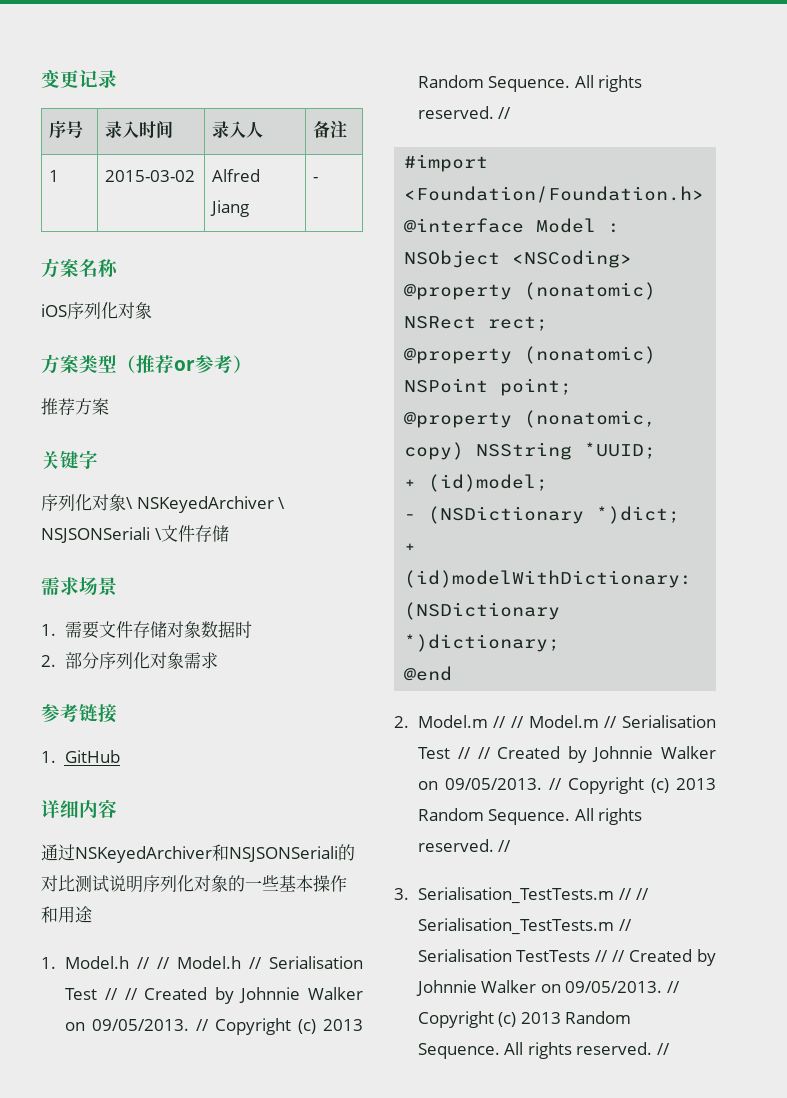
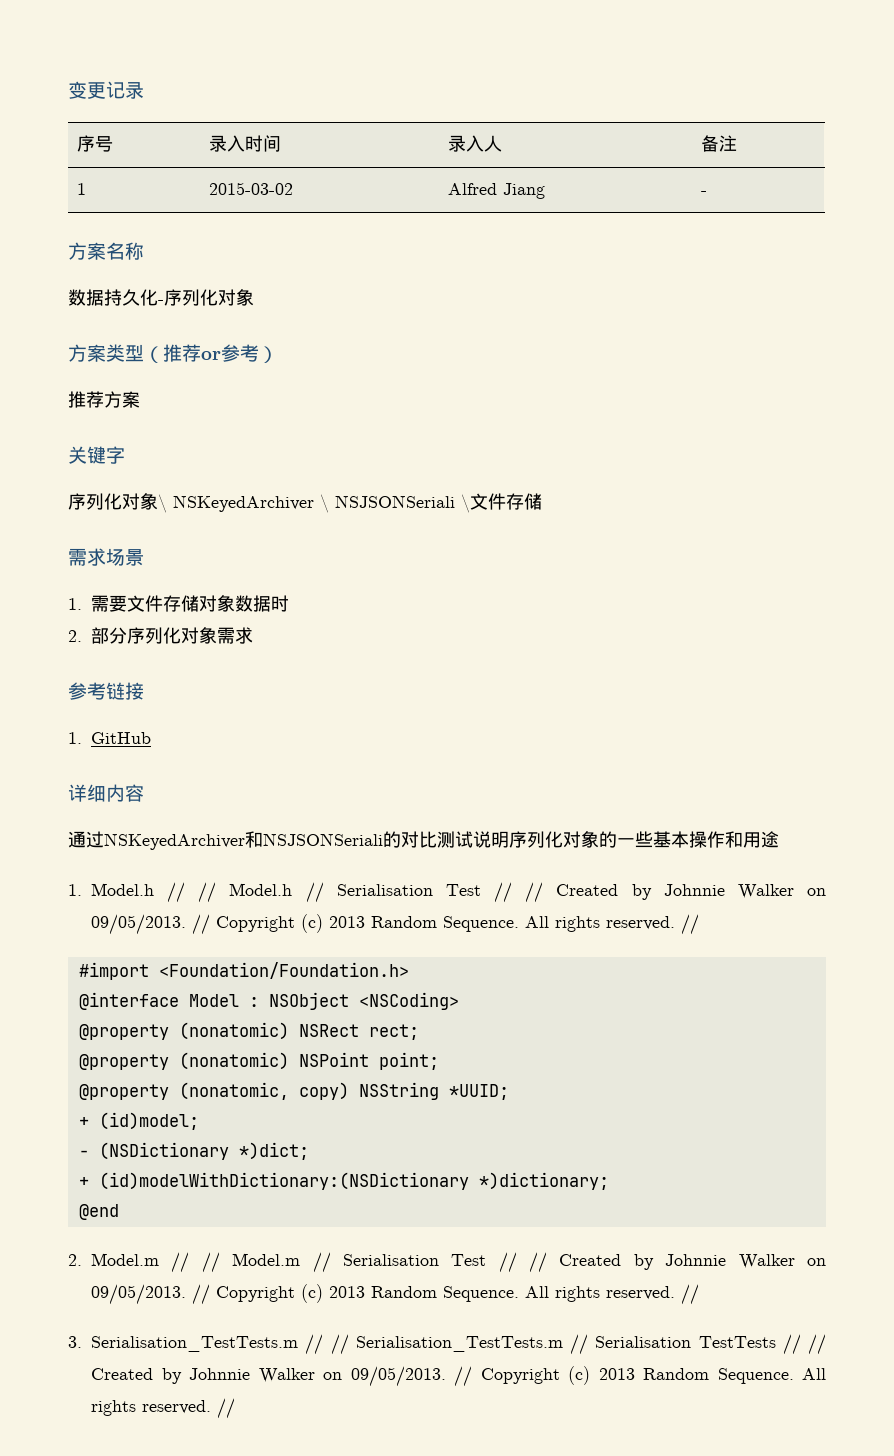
- iOS序列化对象
+ 数据持久化-序列化对象

